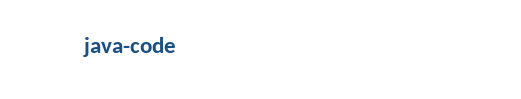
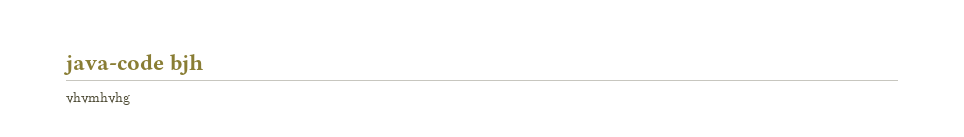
- java-code
+ java-code bjh
+ vhvmhvhg

